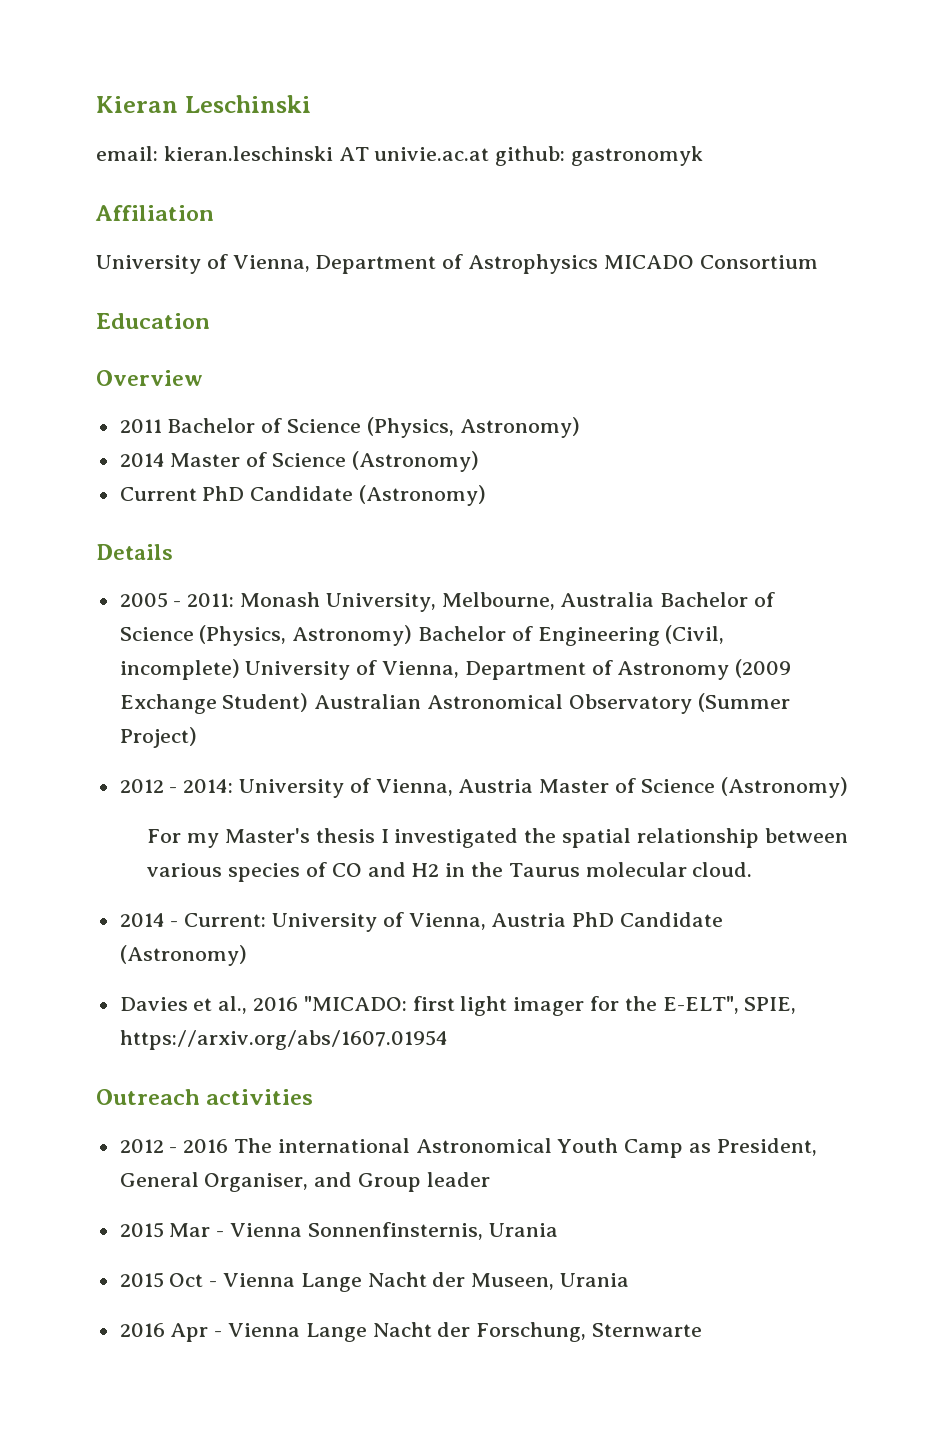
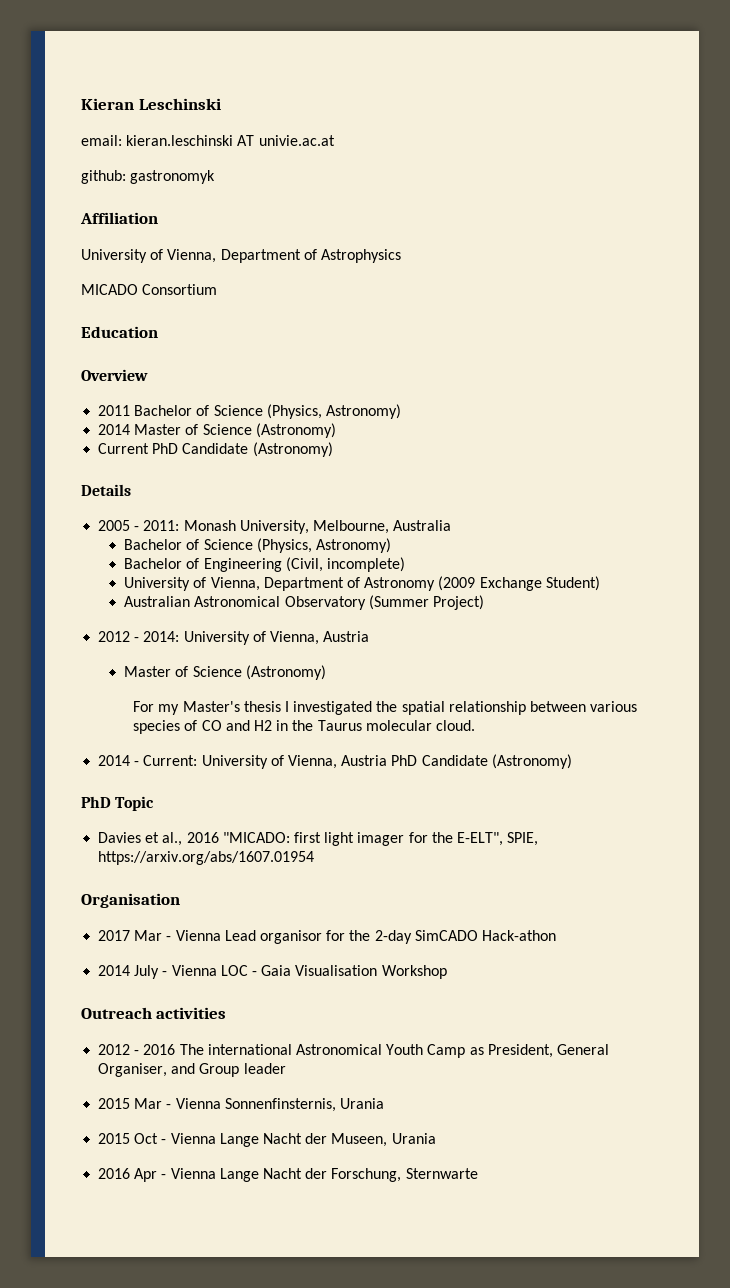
- email: kieran.leschinski AT univie.ac.at github: gastronomyk
+ email: kieran.leschinski AT univie.ac.at
+ github: gastronomyk
- University of Vienna, Department of Astrophysics MICADO Consortium
+ University of Vienna, Department of Astrophysics
+ MICADO Consortium
- 2005 - 2011: Monash University, Melbourne, Australia Bachelor of Science (Physics, Astronomy) Bachelor of Engineering (Civil, incomplete) University of Vienna, Department of Astronomy (2009 Exchange Student) Australian Astronomical Observatory (Summer Project)
+ 2005 - 2011: Monash University, Melbourne, Australia
+ Bachelor of Science (Physics, Astronomy)
+ Bachelor of Engineering (Civil, incomplete)
+ University of Vienna, Department of Astronomy (2009 Exchange Student)
+ Australian Astronomical Observatory (Summer Project)
- 2012 - 2014: University of Vienna, Austria Master of Science (Astronomy)
+ 2012 - 2014: University of Vienna, Austria
+ Master of Science (Astronomy)
+ PhD Topic
+ Organisation
+ 2017 Mar - Vienna Lead organisor for the 2-day SimCADO Hack-athon
+ 2014 July - Vienna LOC - Gaia Visualisation Workshop

